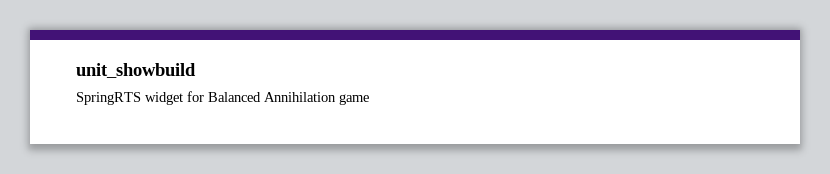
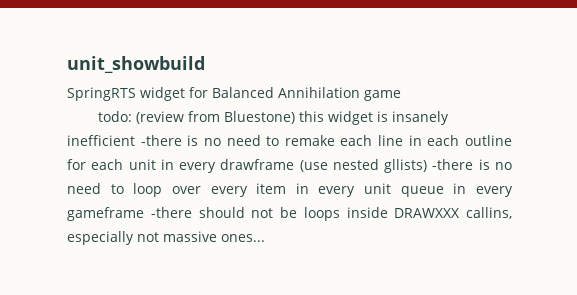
+ todo: (review from Bluestone) this widget is insanely inefficient -there is no need to remake each line in each outline for each unit in every drawframe (use nested gllists) -there is no need to loop over every item in every unit queue in every gameframe -there should not be loops inside DRAWXXX callins, especially not massive ones...

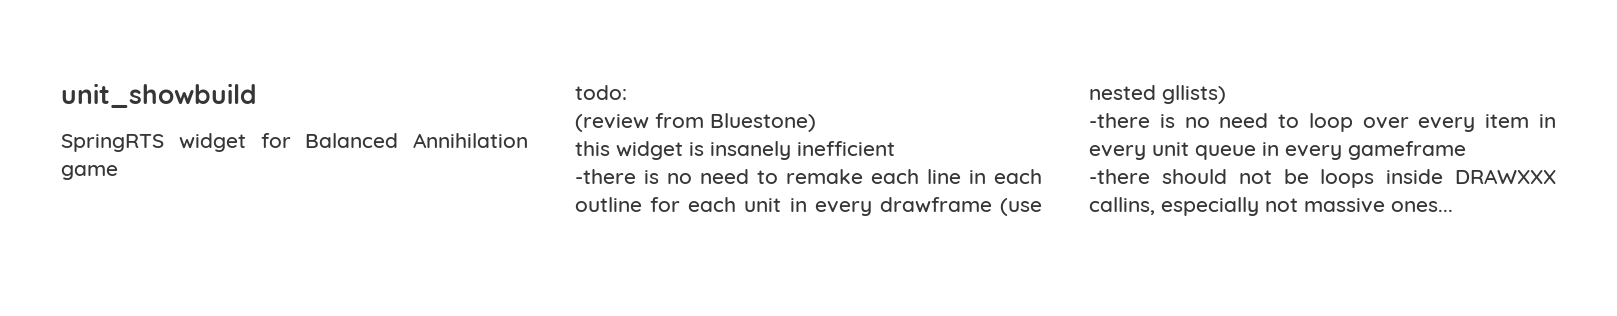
- todo: (review from Bluestone) this widget is insanely inefficient -there is no need to remake each line in each outline for each unit in every drawframe (use nested gllists) -there is no need to loop over every item in every unit queue in every gameframe -there should not be loops inside DRAWXXX callins, especially not massive ones...
+ todo:
+ (review from Bluestone)
+ this widget is insanely inefficient
+ -there is no need to remake each line in each outline for each unit in every drawframe (use nested gllists)
+ -there is no need to loop over every item in every unit queue in every gameframe
+ -there should not be loops inside DRAWXXX callins, especially not massive ones...

